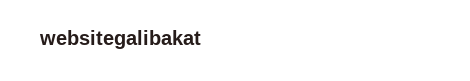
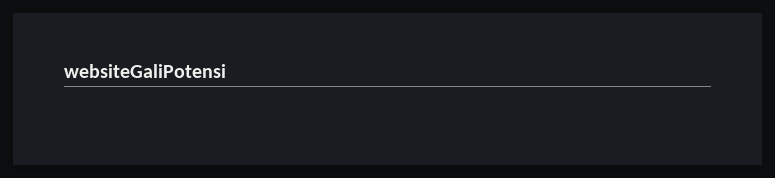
- websitegalibakat
+ websiteGaliPotensi

